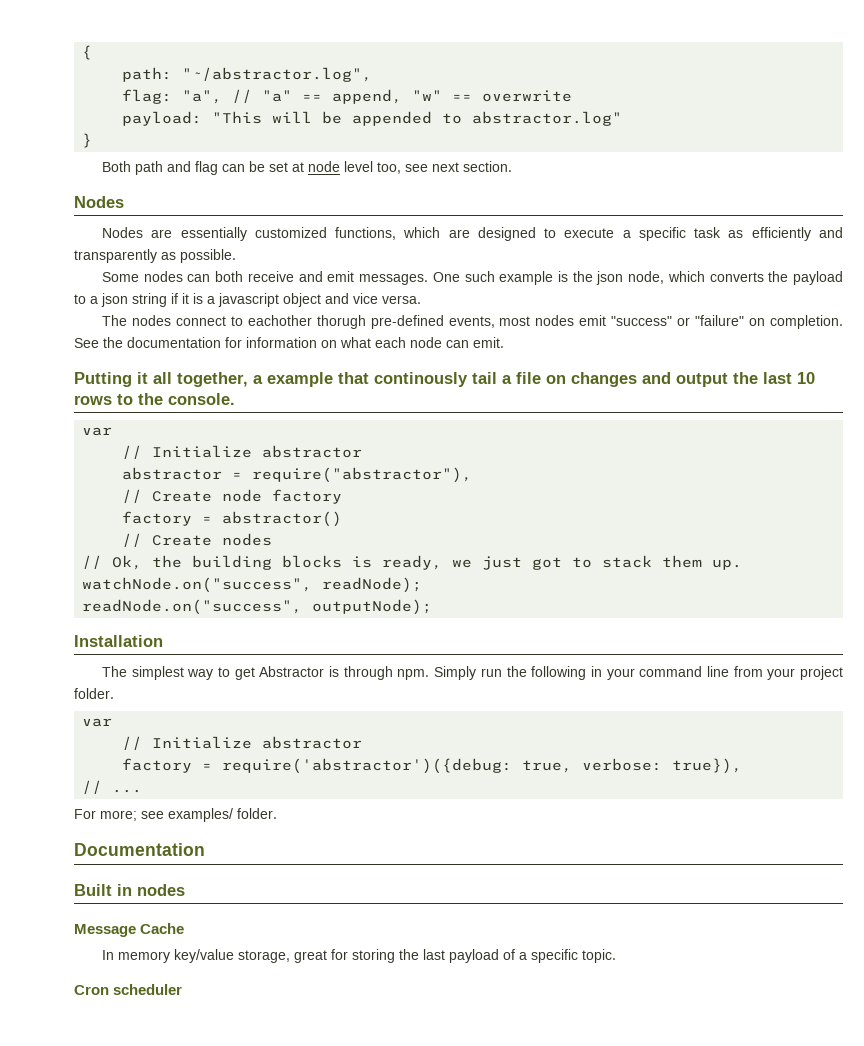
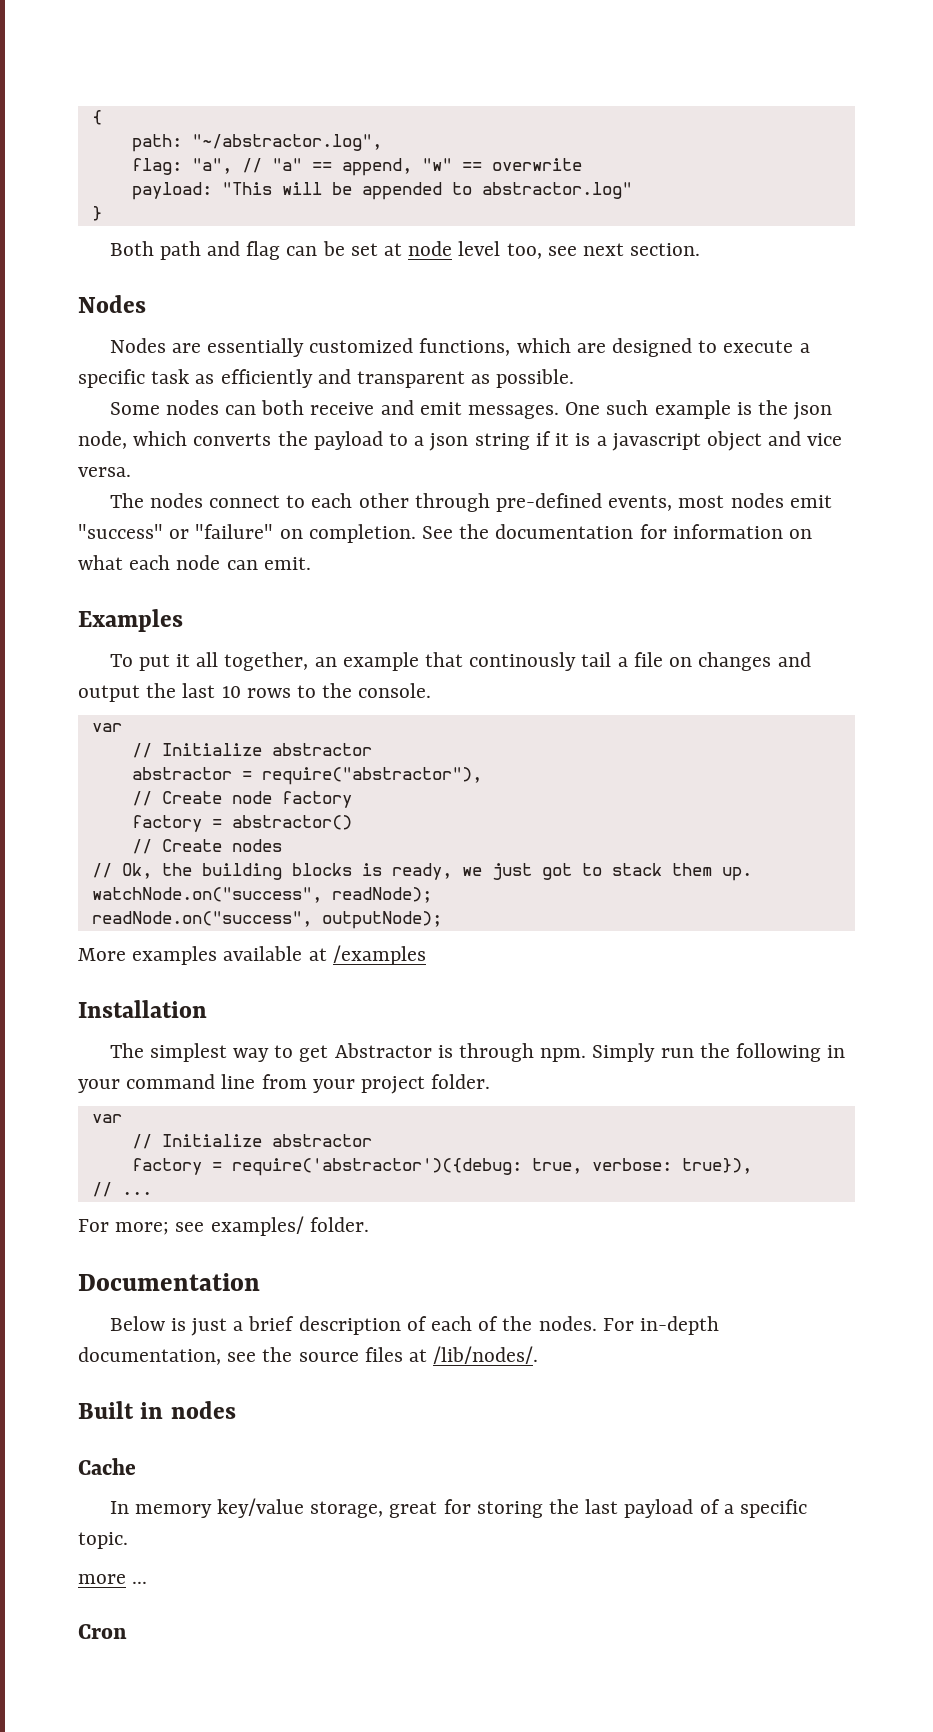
- Nodes are essentially customized functions, which are designed to execute a specific task as efficiently and transparently as possible.
+ Nodes are essentially customized functions, which are designed to execute a specific task as efficiently and transparent as possible.
- The nodes connect to eachother thorugh pre-defined events, most nodes emit "success" or "failure" on completion.
+ The nodes connect to each other through pre-defined events, most nodes emit "success" or "failure" on completion.
- Putting it all together, a example that continously tail a file on changes and output the last 10 rows to the console.
+ Examples
+ To put it all together, an example that continously tail a file on changes and output the last 10 rows to the console.
+ More examples available at /examples
+ Below is just a brief description of each of the nodes. For in-depth documentation, see the source files at /lib/nodes/.
- Message Cache
+ Cache
+ more ...
- Cron scheduler
+ Cron

